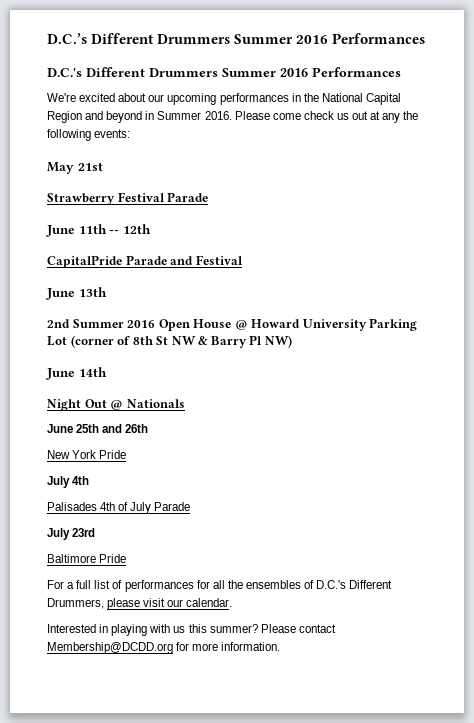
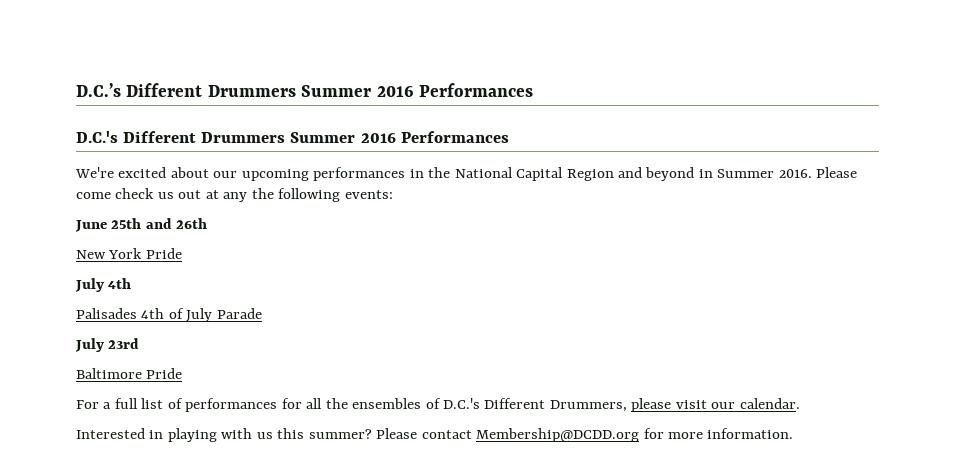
- May 21st
- Strawberry Festival Parade
- June 11th -- 12th
- CapitalPride Parade and Festival
- June 13th
- 2nd Summer 2016 Open House @ Howard University Parking Lot (corner of 8th St NW & Barry Pl NW)
- June 14th
- Night Out @ Nationals

